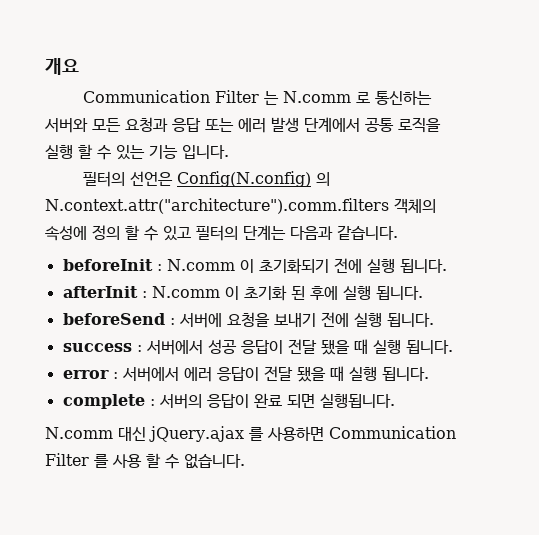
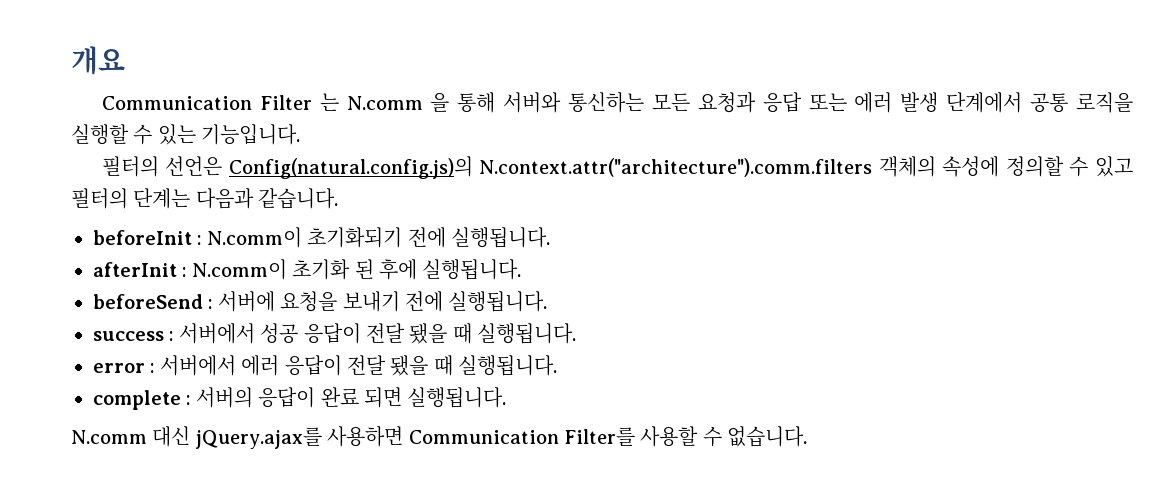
- Communication Filter 는 N.comm 로 통신하는 서버와 모든 요청과 응답 또는 에러 발생 단계에서 공통 로직을 실행 할 수 있는 기능 입니다.
+ Communication Filter 는 N.comm 을 통해 서버와 통신하는 모든 요청과 응답 또는 에러 발생 단계에서 공통 로직을 실행할 수 있는 기능입니다.
- 필터의 선언은 Config(N.config) 의 N.context.attr("architecture").comm.filters 객체의 속성에 정의 할 수 있고 필터의 단계는 다음과 같습니다.
+ 필터의 선언은 Config(natural.config.js)의 N.context.attr("architecture").comm.filters 객체의 속성에 정의할 수 있고 필터의 단계는 다음과 같습니다.
- beforeInit : N.comm 이 초기화되기 전에 실행 됩니다.
+ beforeInit : N.comm이 초기화되기 전에 실행됩니다.
- afterInit : N.comm 이 초기화 된 후에 실행 됩니다.
+ afterInit : N.comm이 초기화 된 후에 실행됩니다.
- beforeSend : 서버에 요청을 보내기 전에 실행 됩니다.
+ beforeSend : 서버에 요청을 보내기 전에 실행됩니다.
- success : 서버에서 성공 응답이 전달 됐을 때 실행 됩니다.
+ success : 서버에서 성공 응답이 전달 됐을 때 실행됩니다.
- error : 서버에서 에러 응답이 전달 됐을 때 실행 됩니다.
+ error : 서버에서 에러 응답이 전달 됐을 때 실행됩니다.
- N.comm 대신 jQuery.ajax 를 사용하면 Communication Filter 를 사용 할 수 없습니다.
+ N.comm 대신 jQuery.ajax를 사용하면 Communication Filter를 사용할 수 없습니다.

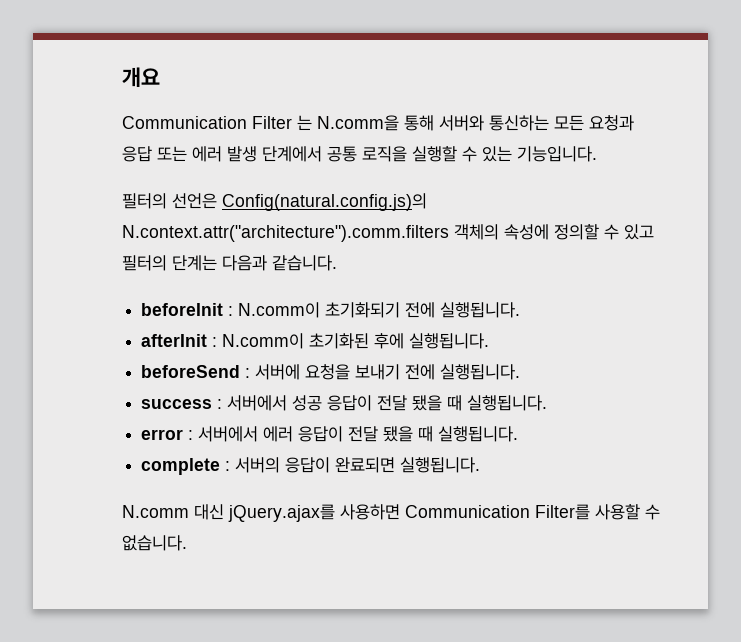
- Communication Filter 는 N.comm 을 통해 서버와 통신하는 모든 요청과 응답 또는 에러 발생 단계에서 공통 로직을 실행할 수 있는 기능입니다.
+ Communication Filter 는 N.comm을 통해 서버와 통신하는 모든 요청과 응답 또는 에러 발생 단계에서 공통 로직을 실행할 수 있는 기능입니다.
- afterInit : N.comm이 초기화 된 후에 실행됩니다.
+ afterInit : N.comm이 초기화된 후에 실행됩니다.
- complete : 서버의 응답이 완료 되면 실행됩니다.
+ complete : 서버의 응답이 완료되면 실행됩니다.

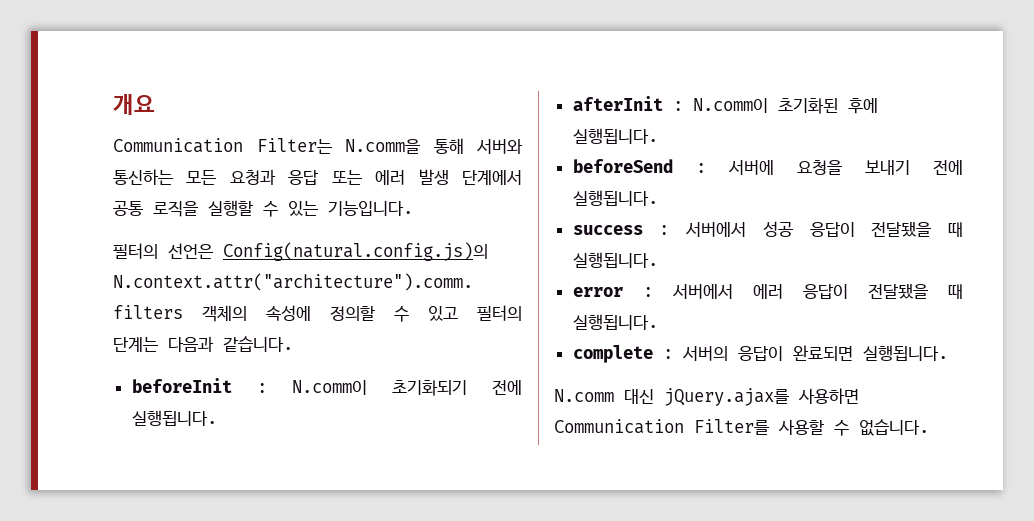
- Communication Filter 는 N.comm을 통해 서버와 통신하는 모든 요청과 응답 또는 에러 발생 단계에서 공통 로직을 실행할 수 있는 기능입니다.
+ Communication Filter는 N.comm을 통해 서버와 통신하는 모든 요청과 응답 또는 에러 발생 단계에서 공통 로직을 실행할 수 있는 기능입니다.
- success : 서버에서 성공 응답이 전달 됐을 때 실행됩니다.
+ success : 서버에서 성공 응답이 전달됐을 때 실행됩니다.
- error : 서버에서 에러 응답이 전달 됐을 때 실행됩니다.
+ error : 서버에서 에러 응답이 전달됐을 때 실행됩니다.

